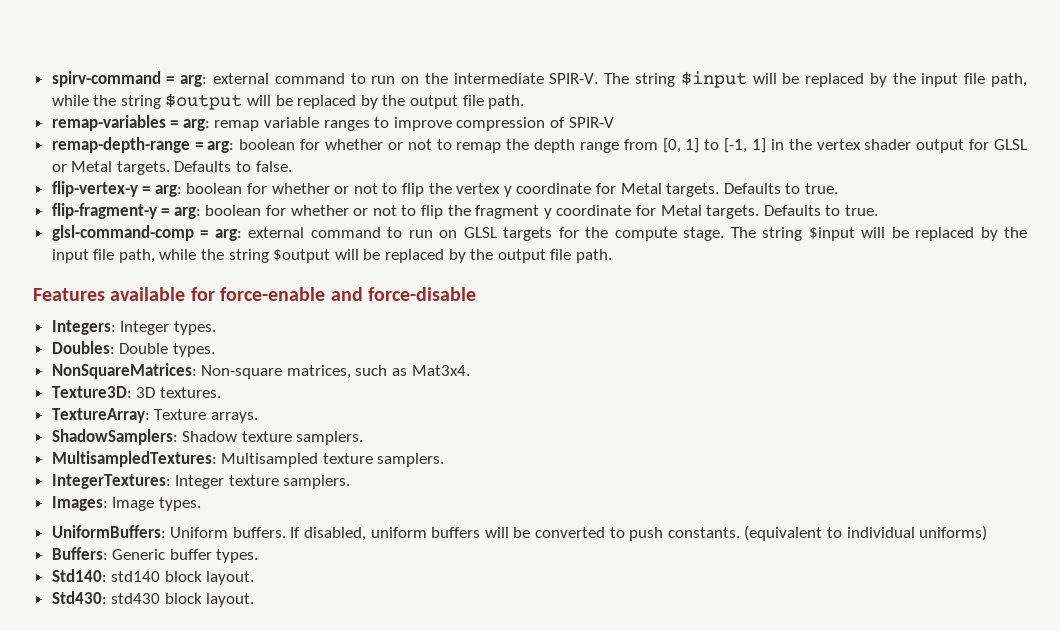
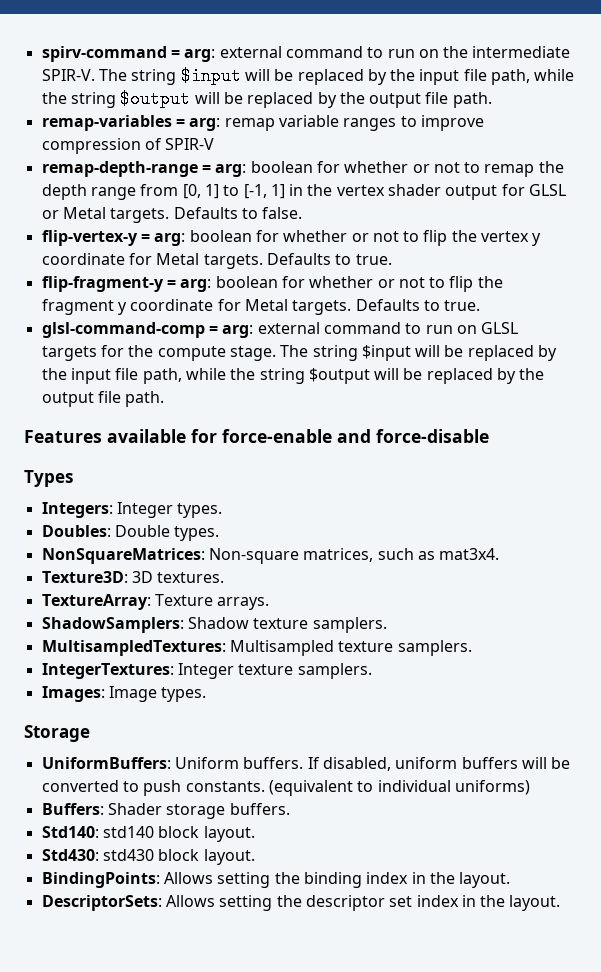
+ Types
- NonSquareMatrices: Non-square matrices, such as Mat3x4.
+ NonSquareMatrices: Non-square matrices, such as mat3x4.
+ Storage
- Buffers: Generic buffer types.
+ Buffers: Shader storage buffers.
+ BindingPoints: Allows setting the binding index in the layout.
+ DescriptorSets: Allows setting the descriptor set index in the layout.

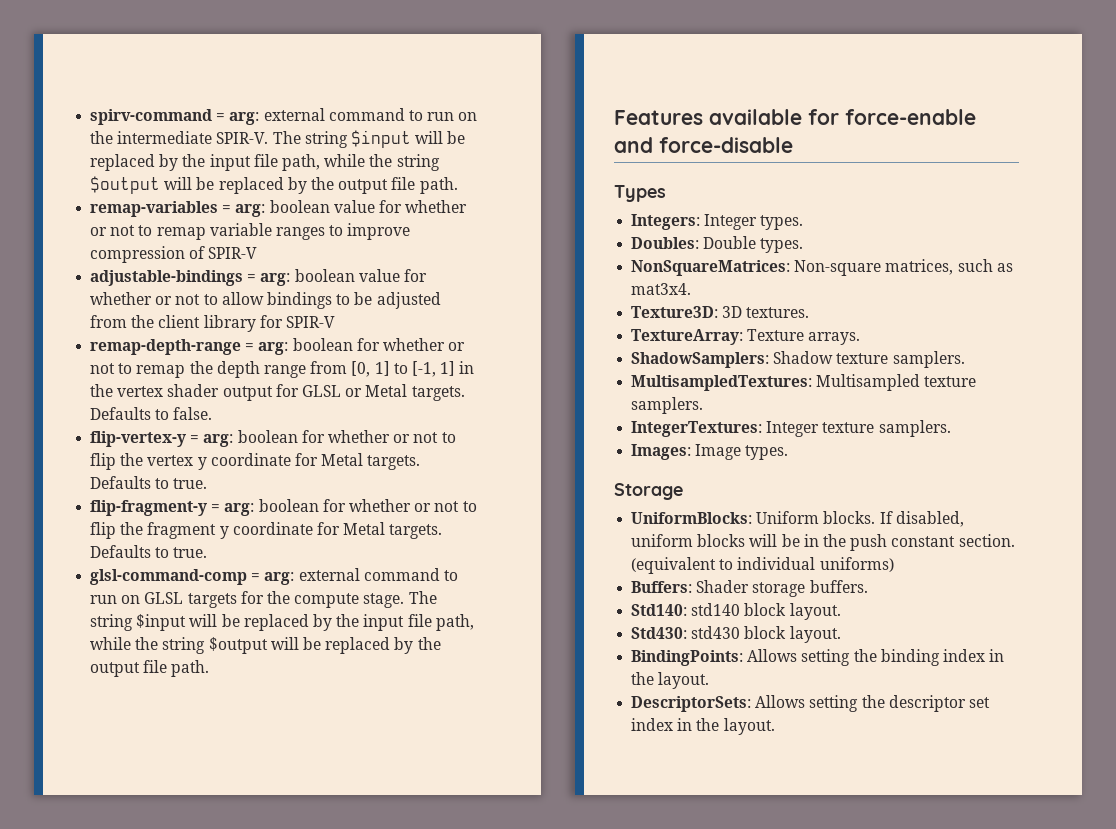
- remap-variables = arg: remap variable ranges to improve compression of SPIR-V
+ remap-variables = arg: boolean value for whether or not to remap variable ranges to improve compression of SPIR-V
+ adjustable-bindings = arg: boolean value for whether or not to allow bindings to be adjusted from the client library for SPIR-V
- UniformBuffers: Uniform buffers.
+ UniformBlocks: Uniform blocks.
- If disabled, uniform buffers will be converted to push constants.
+ If disabled, uniform blocks will be in the push constant section.

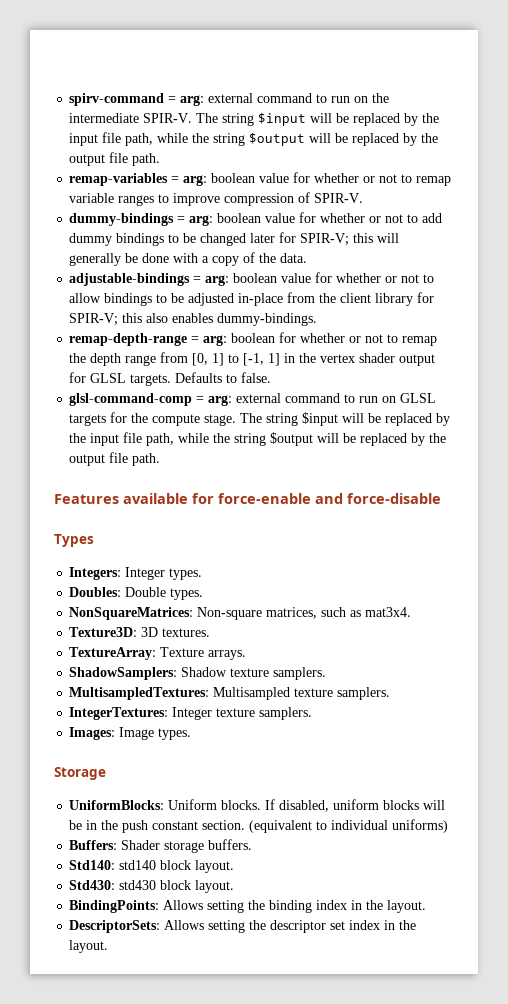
- remap-variables = arg: boolean value for whether or not to remap variable ranges to improve compression of SPIR-V
+ remap-variables = arg: boolean value for whether or not to remap variable ranges to improve compression of SPIR-V.
+ dummy-bindings = arg: boolean value for whether or not to add dummy bindings to be changed later for SPIR-V; this will generally be done with a copy of the data.
- adjustable-bindings = arg: boolean value for whether or not to allow bindings to be adjusted from the client library for SPIR-V
+ adjustable-bindings = arg: boolean value for whether or not to allow bindings to be adjusted in-place from the client library for SPIR-V; this also enables dummy-bindings.
- remap-depth-range = arg: boolean for whether or not to remap the depth range from [0, 1] to [-1, 1] in the vertex shader output for GLSL or Metal targets.
+ remap-depth-range = arg: boolean for whether or not to remap the depth range from [0, 1] to [-1, 1] in the vertex shader output for GLSL targets.
- flip-vertex-y = arg: boolean for whether or not to flip the vertex y coordinate for Metal targets. Defaults to true.
- flip-fragment-y = arg: boolean for whether or not to flip the fragment y coordinate for Metal targets. Defaults to true.

